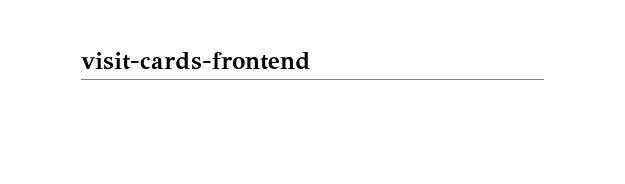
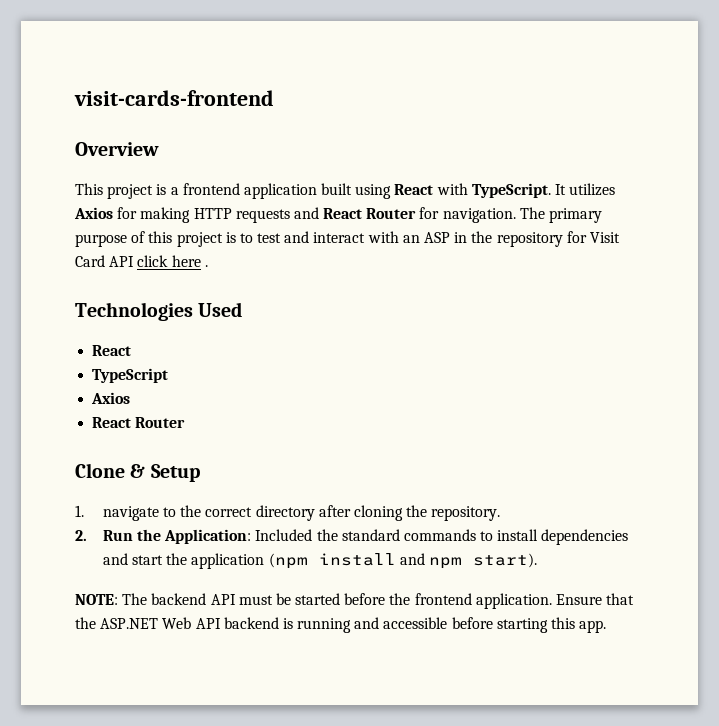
+ Overview
+ This project is a frontend application built using React with TypeScript. It utilizes Axios for making HTTP requests and React Router for navigation. The primary purpose of this project is to test and interact with an ASP in the repository for Visit Card API click here .
+ Technologies Used
+ React
+ TypeScript
+ Axios
+ React Router
+ Clone & Setup
+ 1. navigate to the correct directory after cloning the repository.
+ 2. Run the Application: Included the standard commands to install dependencies and start the application (npm install and npm start).
+ NOTE: The backend API must be started before the frontend application. Ensure that the ASP.NET Web API backend is running and accessible before starting this app.

